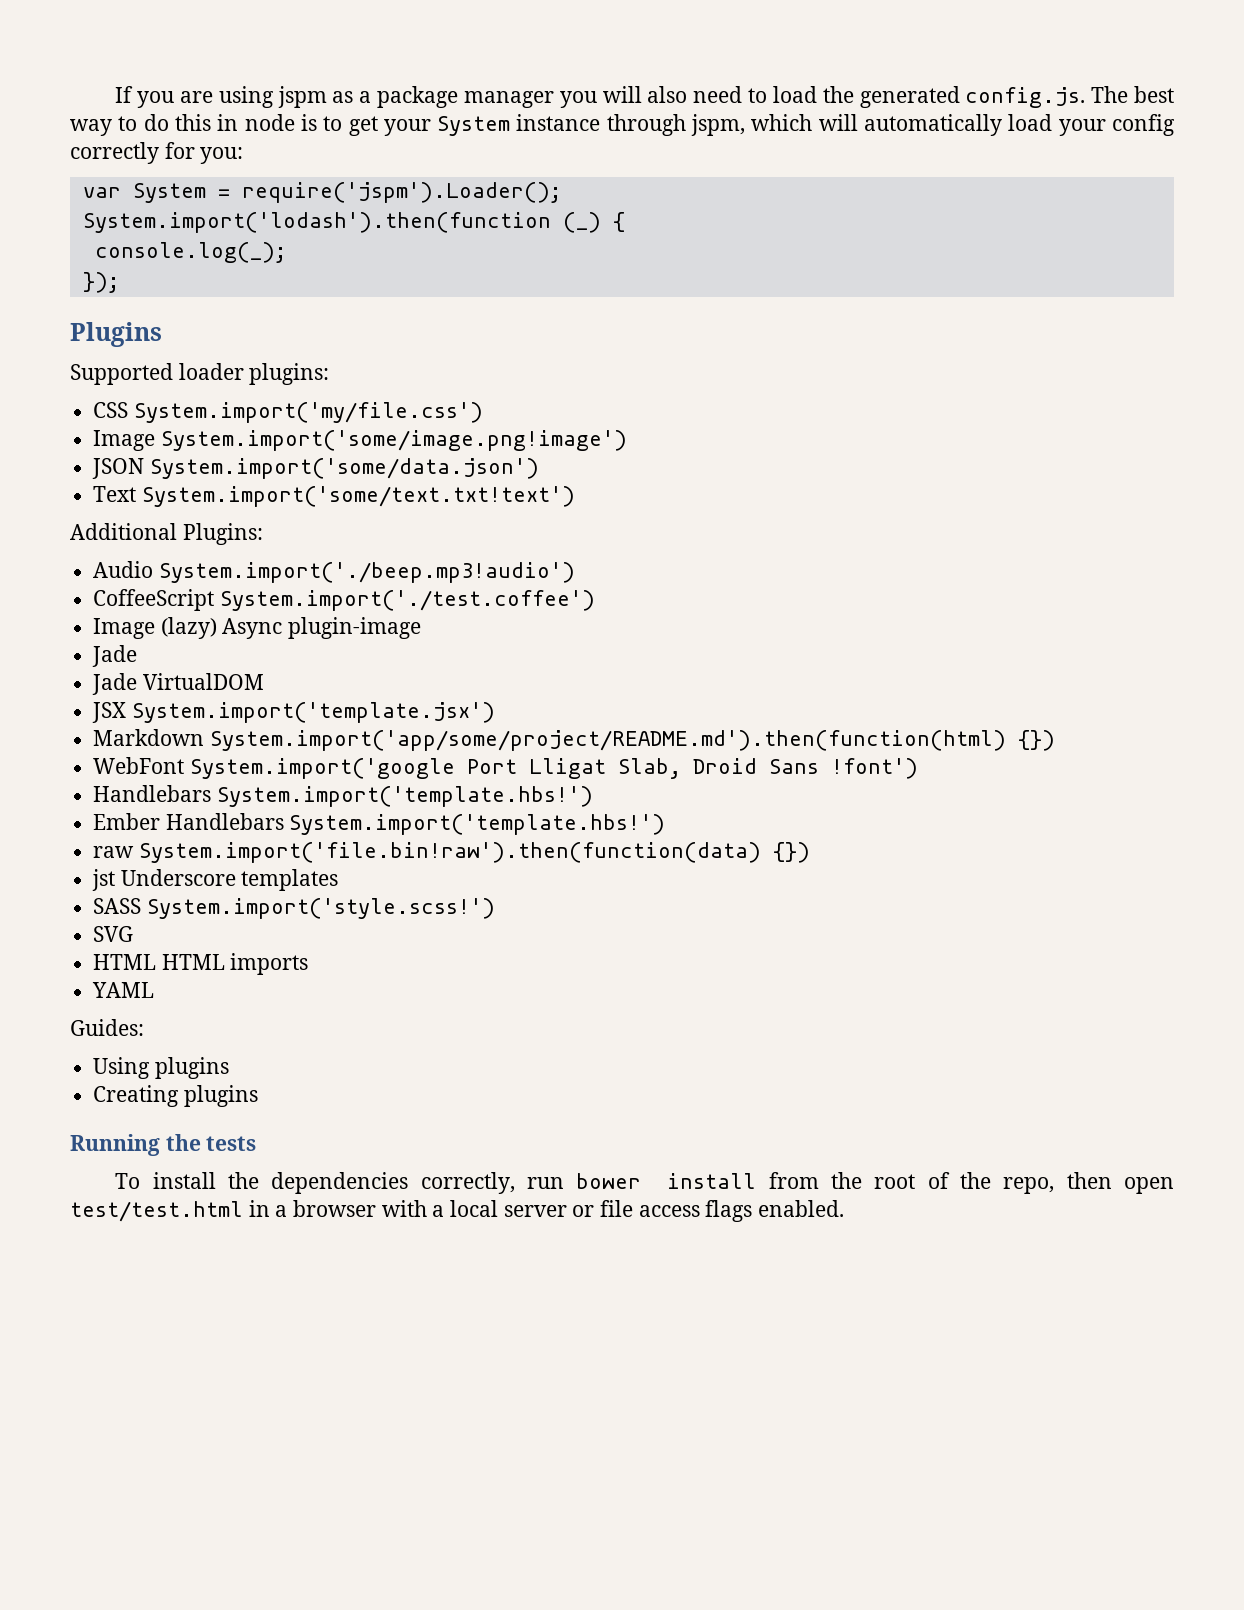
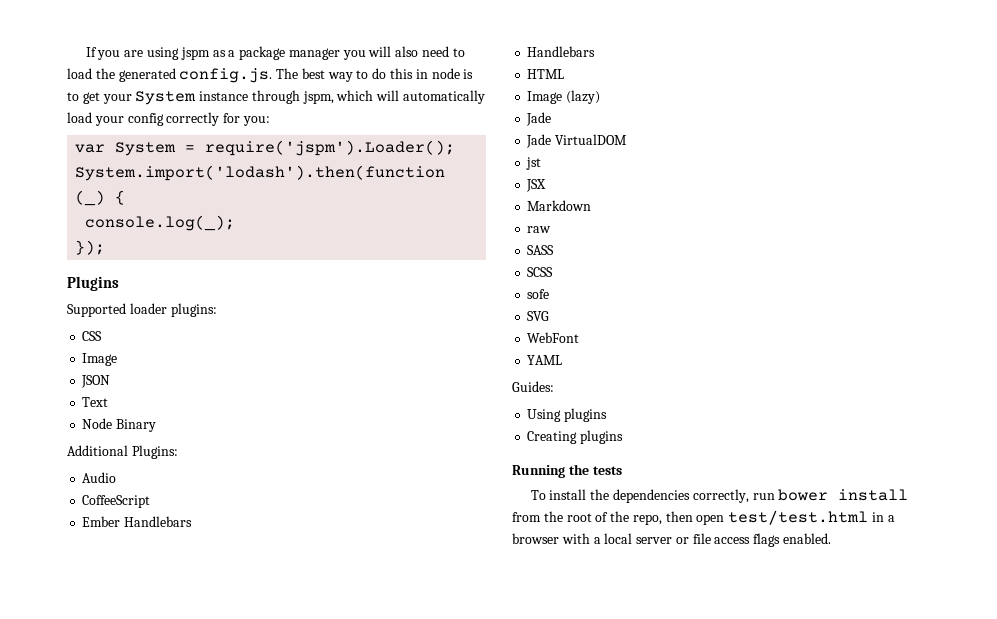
- CSS System.import('my/file.css')
- Image System.import('some/image.png!image')
+ CSS
+ Image
- JSON System.import('some/data.json')
+ JSON
- Text System.import('some/text.txt!text')
+ Text
+ Node Binary
- Audio System.import('./beep.mp3!audio')
+ Audio
- CoffeeScript System.import('./test.coffee')
+ CoffeeScript
+ Ember Handlebars
+ Handlebars
+ HTML
- Image (lazy) Async plugin-image
+ Image (lazy)
+ jst
- JSX System.import('template.jsx')
+ JSX
- Markdown System.import('app/some/project/README.md').then(function(html) {})
- WebFont System.import('google Port Lligat Slab, Droid Sans !font')
- Handlebars System.import('template.hbs!')
- Ember Handlebars System.import('template.hbs!')
- raw System.import('file.bin!raw').then(function(data) {})
- jst Underscore templates
+ Markdown
+ raw
- SASS System.import('style.scss!')
+ SASS
+ SCSS
+ sofe
- HTML HTML imports
+ WebFont

